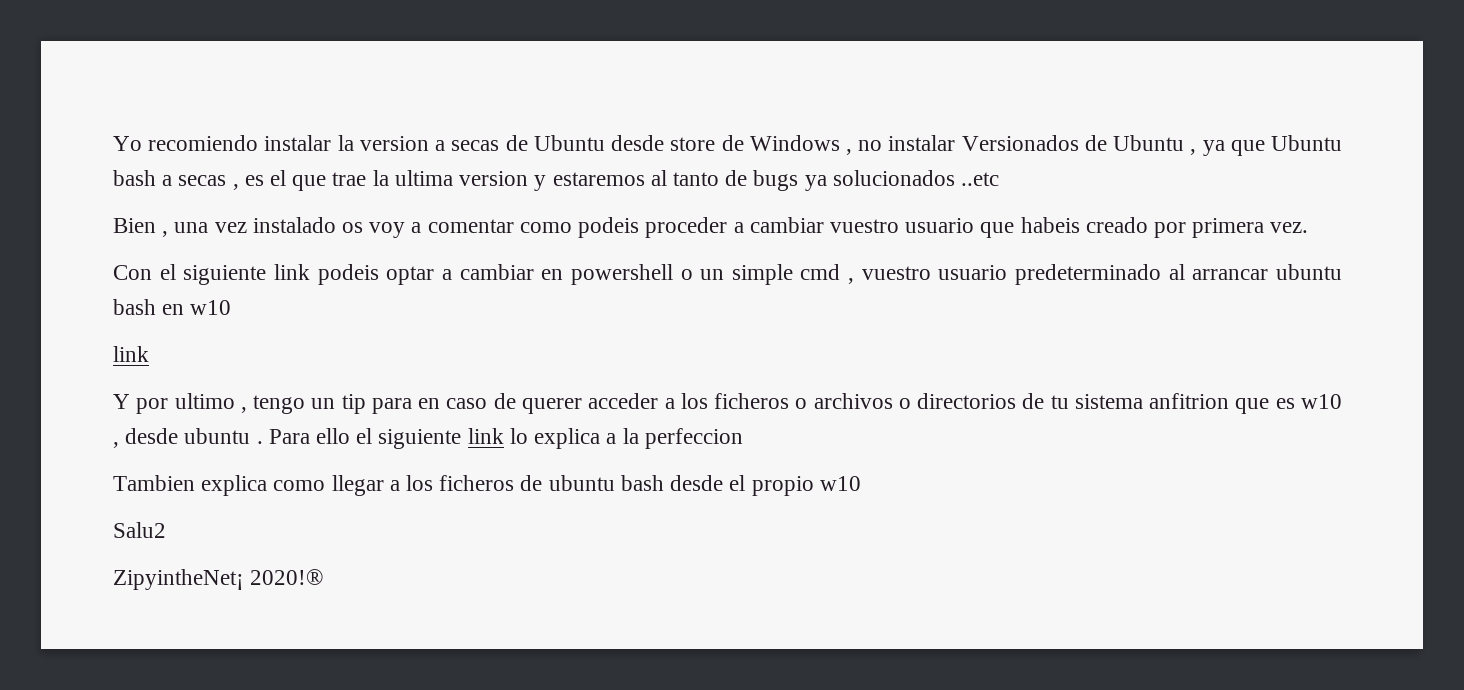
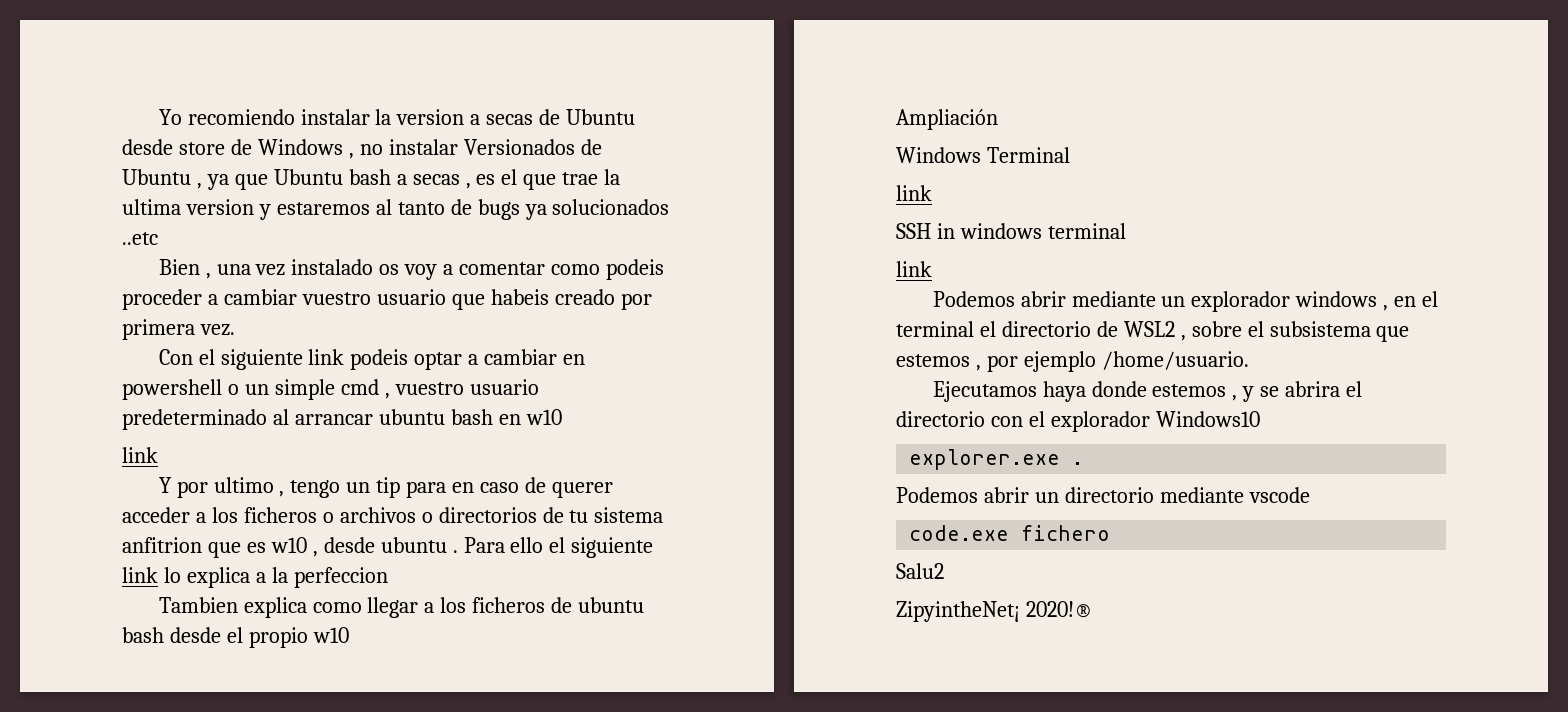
+ Ampliación
+ Windows Terminal
+ link
+ SSH in windows terminal
+ link
+ Podemos abrir mediante un explorador windows , en el terminal el directorio de WSL2 , sobre el subsistema que estemos , por ejemplo /home/usuario.
+ Ejecutamos haya donde estemos , y se abrira el directorio con el explorador Windows10
+ explorer.exe .
+ Podemos abrir un directorio mediante vscode
+ code.exe fichero

